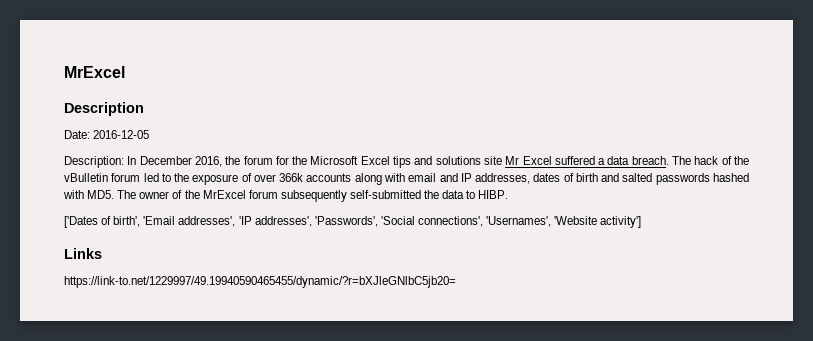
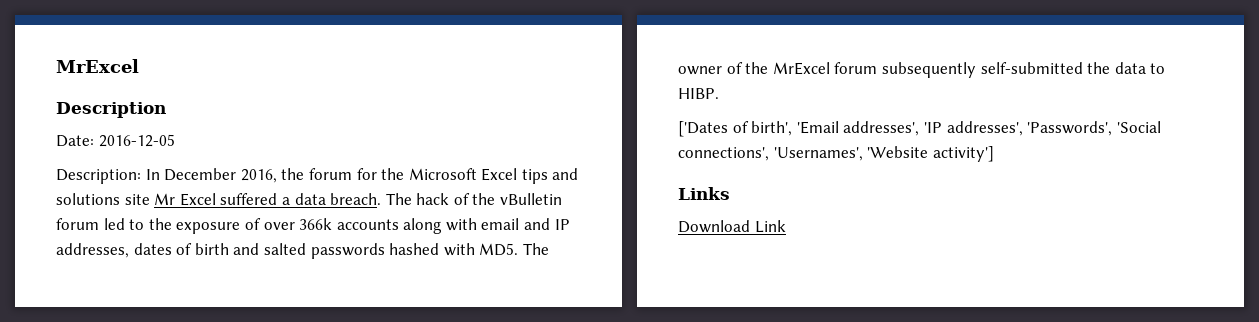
- https://link-to.net/1229997/49.19940590465455/dynamic/?r=bXJleGNlbC5jb20=
+ Download Link

